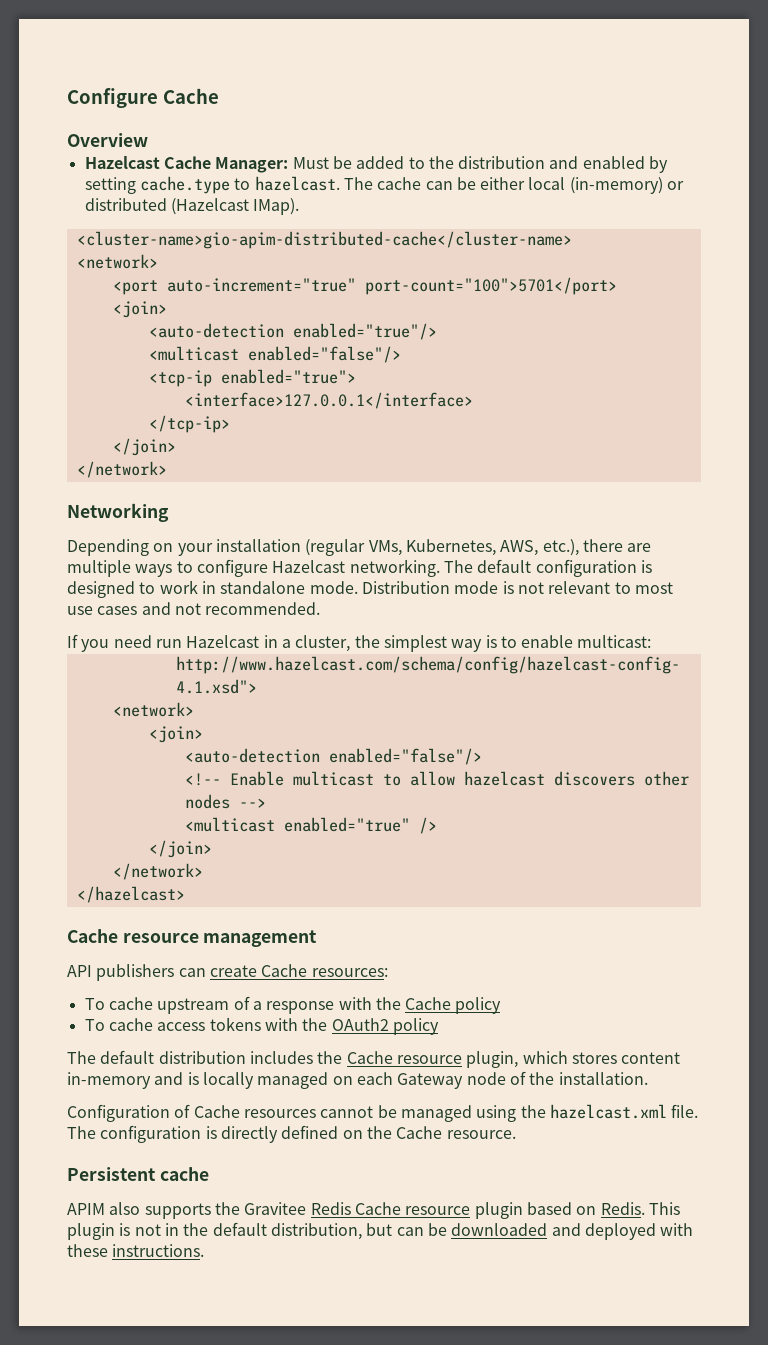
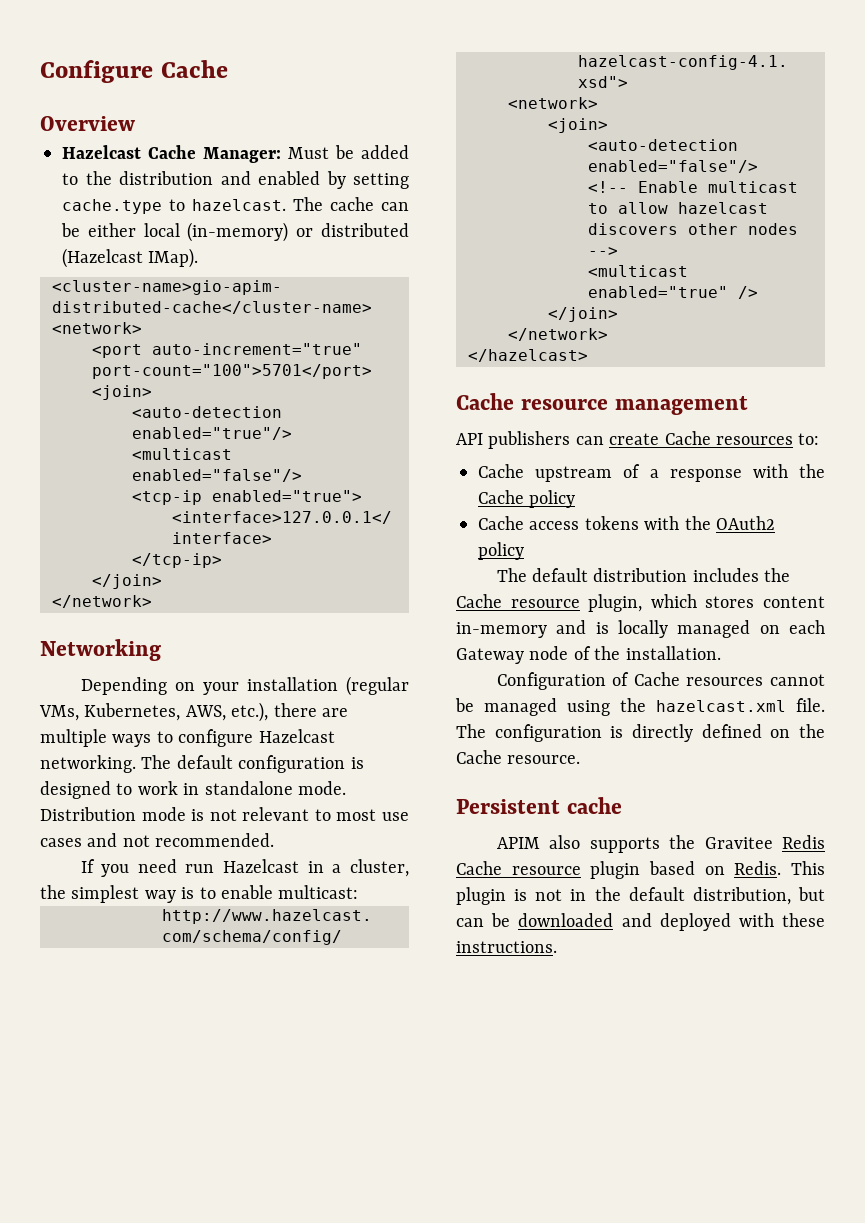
- API publishers can create Cache resources:
- To cache upstream of a response with the Cache policy
+ API publishers can create Cache resources to:
+ Cache upstream of a response with the Cache policy
- To cache access tokens with the OAuth2 policy
+ Cache access tokens with the OAuth2 policy

